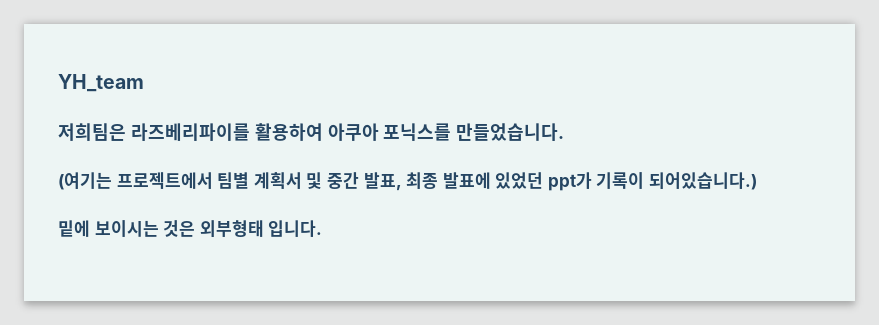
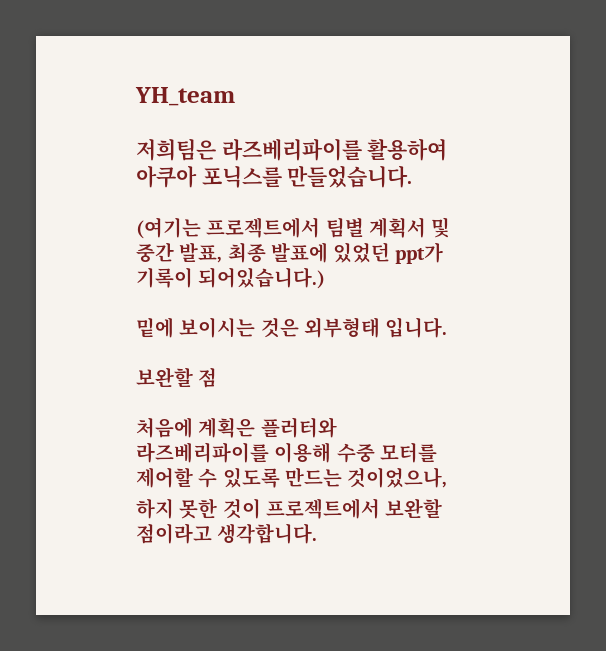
+ 보완할 점
+ 처음에 계획은 플러터와 라즈베리파이를 이용해 수중 모터를 제어할 수 있도록 만드는 것이었으나,
+ 하지 못한 것이 프로젝트에서 보완할 점이라고 생각합니다.

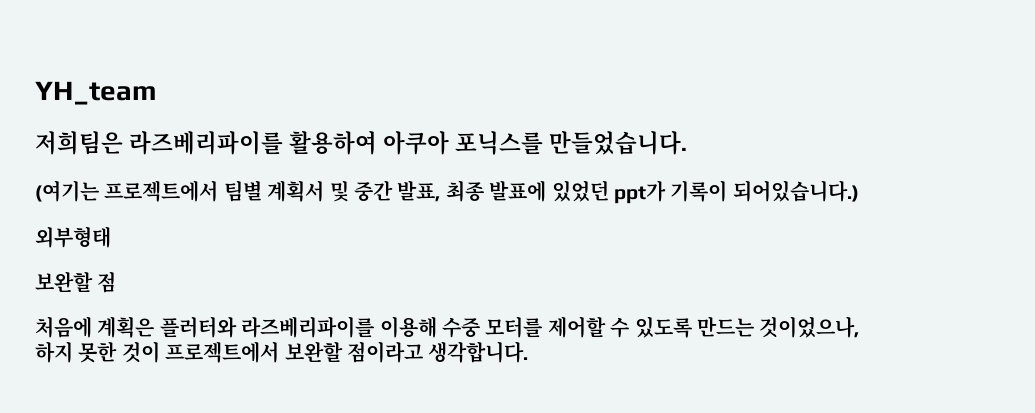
- 밑에 보이시는 것은 외부형태 입니다.
+ 외부형태

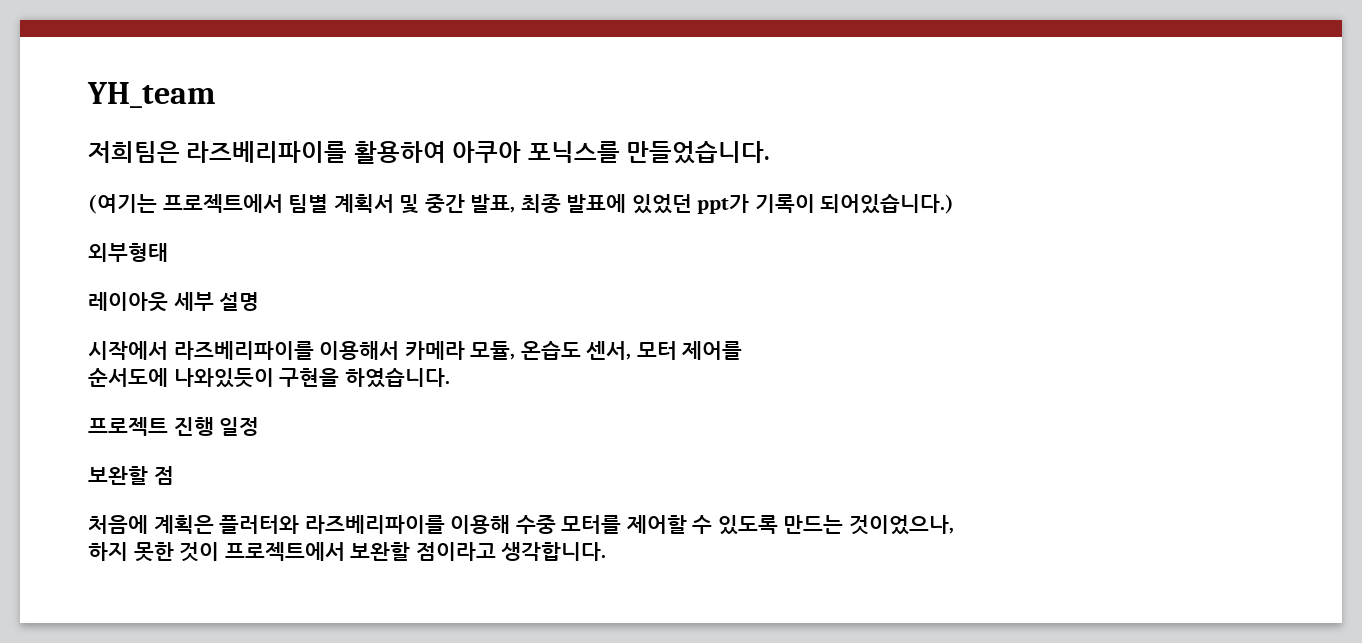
+ 레이아웃 세부 설명
+ 시작에서 라즈베리파이를 이용해서 카메라 모듈, 온습도 센서, 모터 제어를
+ 순서도에 나와있듯이 구현을 하였습니다.
+ 프로젝트 진행 일정

